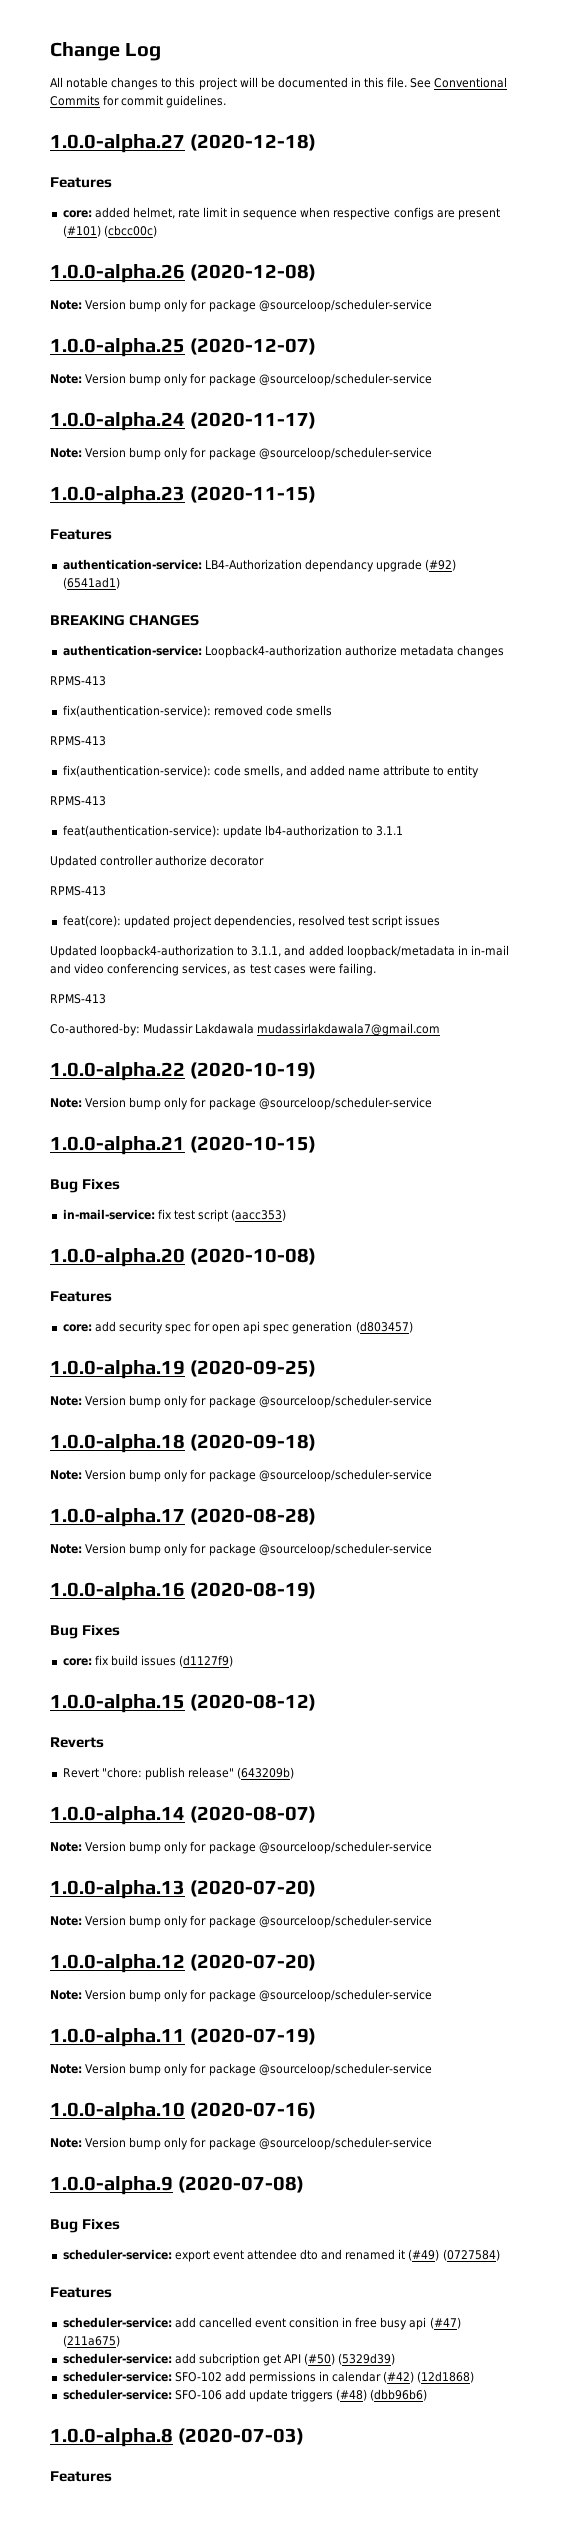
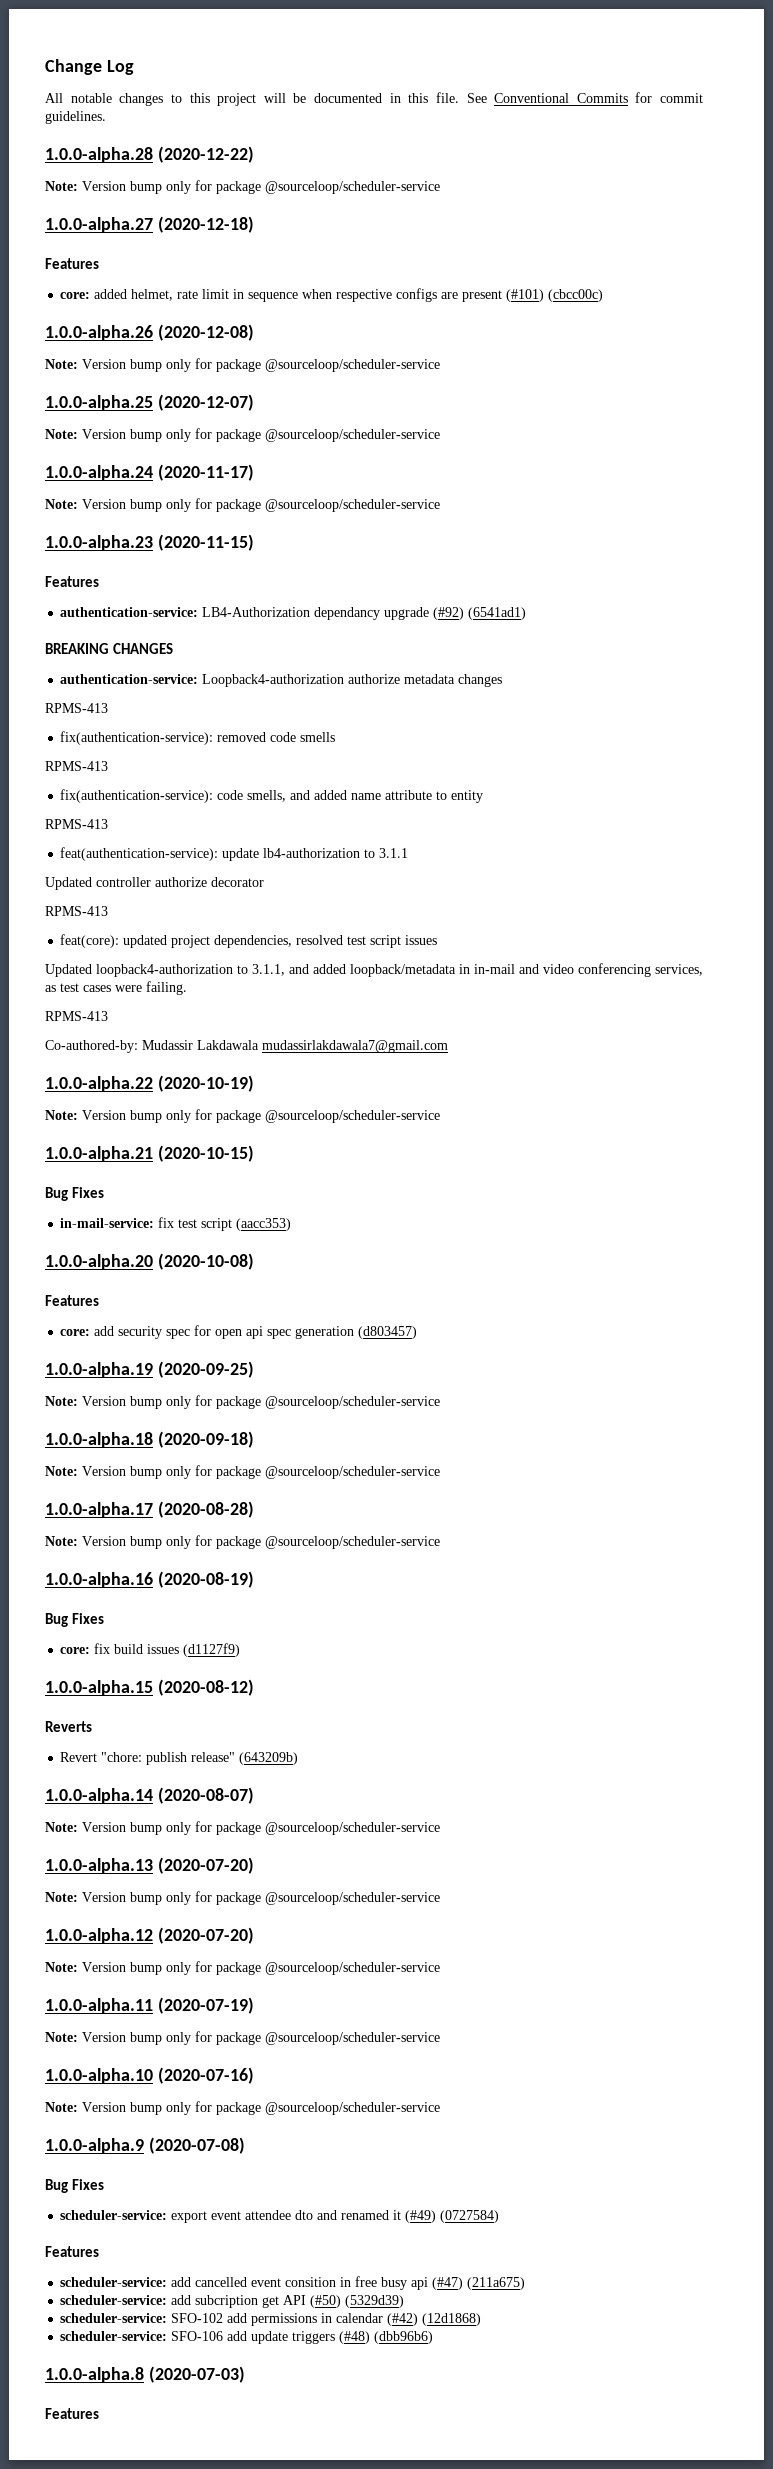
+ 1.0.0-alpha.28 (2020-12-22)
+ Note: Version bump only for package @sourceloop/scheduler-service

